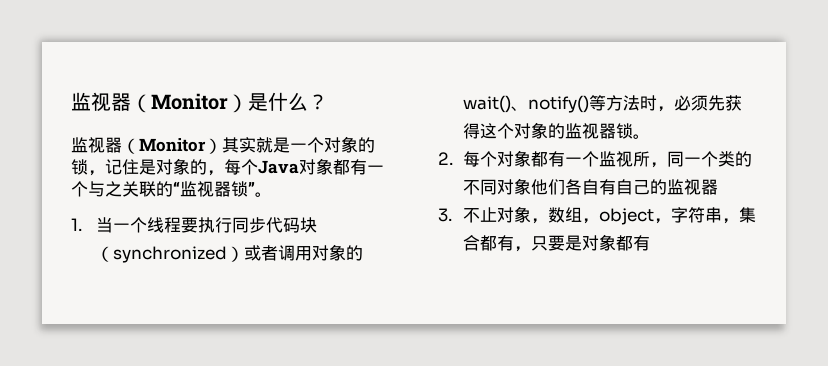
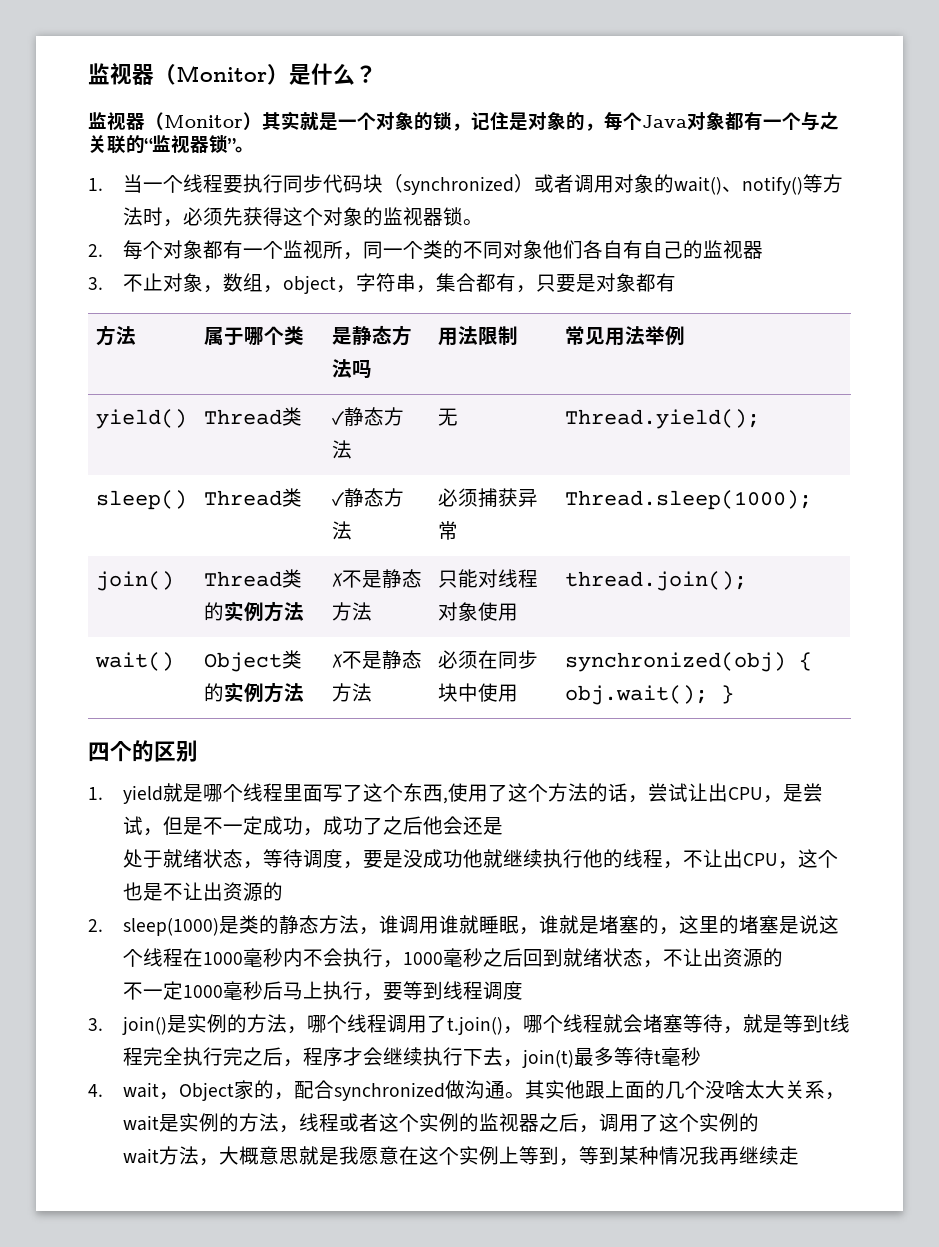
+ 方法 | 属于哪个类 | 是静态方法吗 | 用法限制 | 常见用法举例
+ yield() | Thread类 | ✓静态方法 | 无 | Thread.yield();
+ sleep() | Thread类 | ✓静态方法 | 必须捕获异常 | Thread.sleep(1000);
+ join() | Thread类的实例方法 | ✗不是静态方法 | 只能对线程对象使用 | thread.join();
+ wait() | Object类的实例方法 | ✗不是静态方法 | 必须在同步块中使用 | synchronized(obj) { obj.wait(); }
+ 四个的区别
+ 1. yield就是哪个线程里面写了这个东西,使用了这个方法的话，尝试让出CPU，是尝试，但是不一定成功，成功了之后他会还是
+ 处于就绪状态，等待调度，要是没成功他就继续执行他的线程，不让出CPU，这个也是不让出资源的
+ 2. sleep(1000)是类的静态方法，谁调用谁就睡眠，谁就是堵塞的，这里的堵塞是说这个线程在1000毫秒内不会执行，1000毫秒之后回到就绪状态，不让出资源的
+ 不一定1000毫秒后马上执行，要等到线程调度
+ 3. join()是实例的方法，哪个线程调用了t.join()，哪个线程就会堵塞等待，就是等到t线程完全执行完之后，程序才会继续执行下去，join(t)最多等待t毫秒
+ 4. wait，Object家的，配合synchronized做沟通。其实他跟上面的几个没啥太大关系，wait是实例的方法，线程或者这个实例的监视器之后，调用了这个实例的
+ wait方法，大概意思就是我愿意在这个实例上等到，等到某种情况我再继续走

